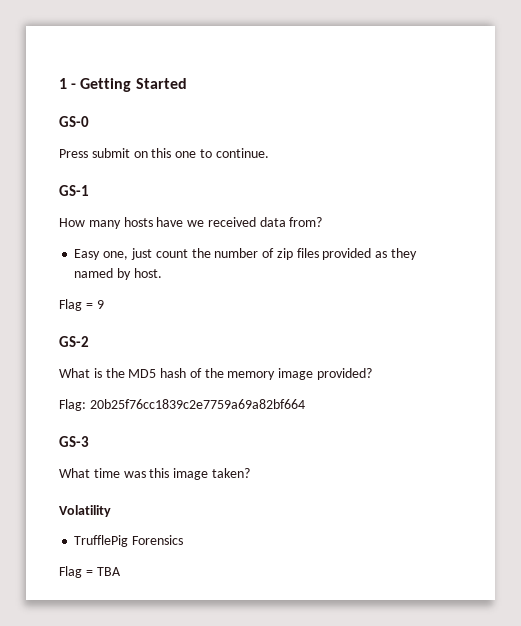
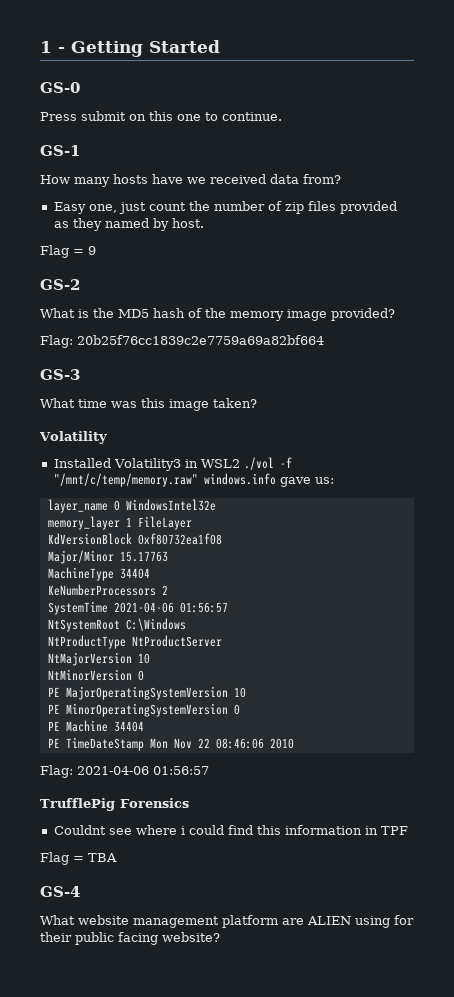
+ Installed Volatility3 in WSL2 ./vol -f "/mnt/c/temp/memory.raw" windows.info gave us:
+ layer_name 0 WindowsIntel32e
+ memory_layer 1 FileLayer
+ KdVersionBlock 0xf80732ea1f08
+ Major/Minor 15.17763
+ MachineType 34404
+ KeNumberProcessors 2
+ SystemTime 2021-04-06 01:56:57
+ NtSystemRoot C:\Windows
+ NtProductType NtProductServer
+ NtMajorVersion 10
+ NtMinorVersion 0
+ PE MajorOperatingSystemVersion 10
+ PE MinorOperatingSystemVersion 0
+ PE Machine 34404
+ PE TimeDateStamp Mon Nov 22 08:46:06 2010
+ Flag: 2021-04-06 01:56:57
  TrufflePig Forensics
+ Couldnt see where i could find this information in TPF
  Flag = TBA
+ GS-4
+ What website management platform are ALIEN using for their public facing website?

